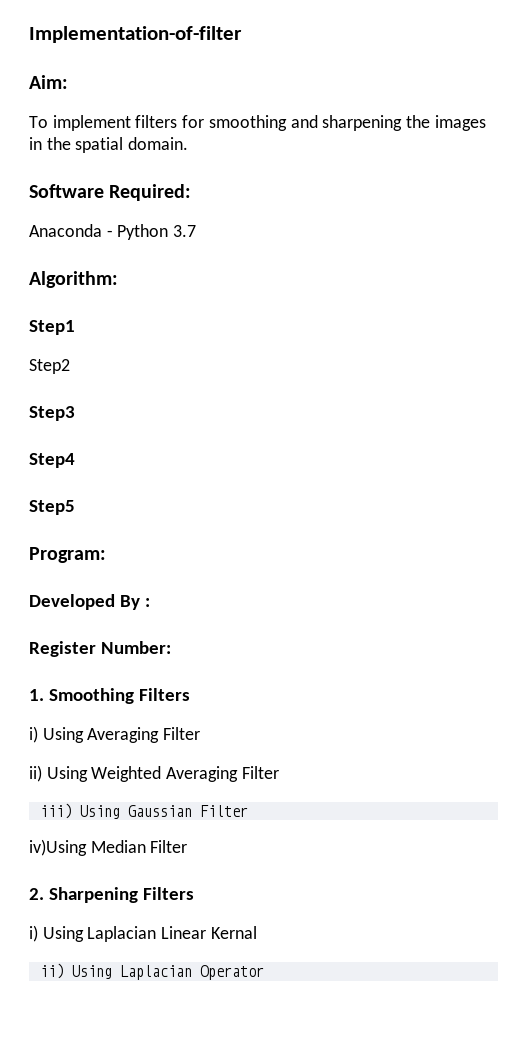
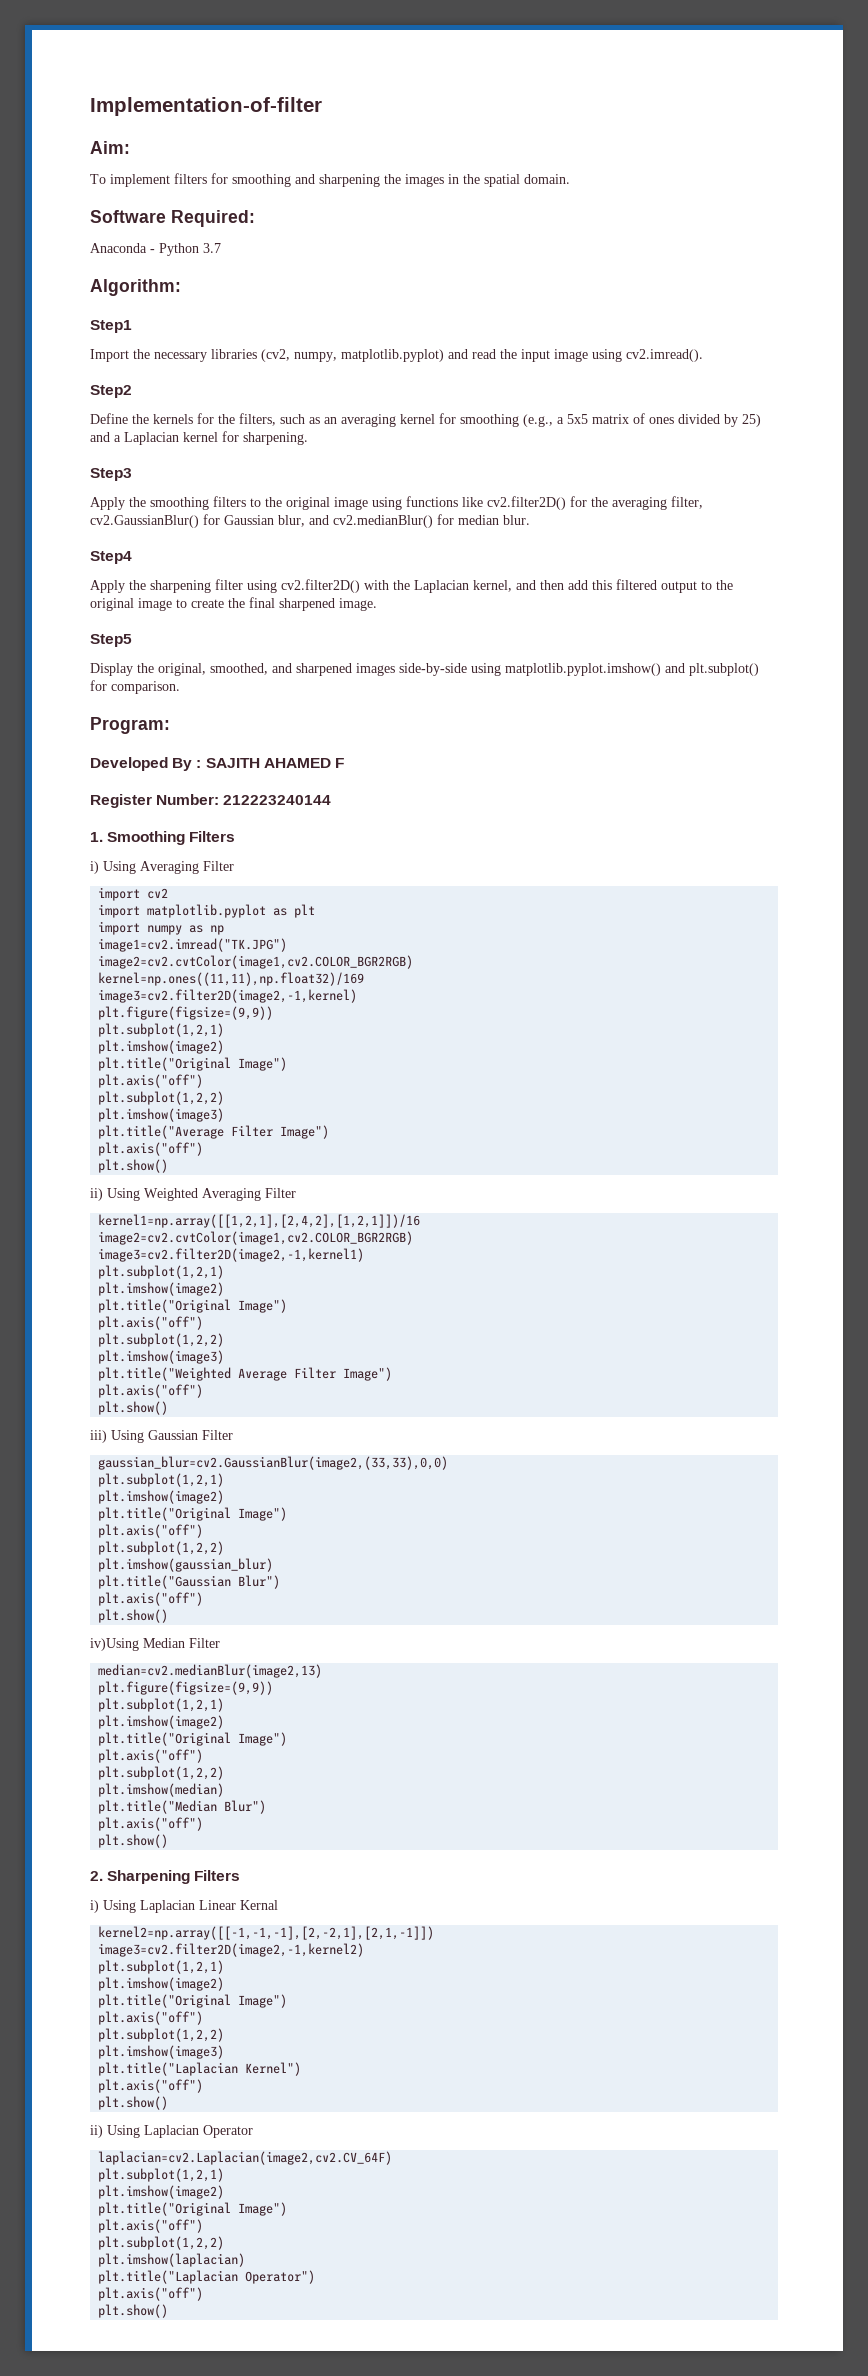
+ Import the necessary libraries (cv2, numpy, matplotlib.pyplot) and read the input image using cv2.imread().
  Step2
+ Define the kernels for the filters, such as an averaging kernel for smoothing (e.g., a 5x5 matrix of ones divided by 25) and a Laplacian kernel for sharpening.
  Step3
+ Apply the smoothing filters to the original image using functions like cv2.filter2D() for the averaging filter, cv2.GaussianBlur() for Gaussian blur, and cv2.medianBlur() for median blur.
  Step4
+ Apply the sharpening filter using cv2.filter2D() with the Laplacian kernel, and then add this filtered output to the original image to create the final sharpened image.
  Step5
+ Display the original, smoothed, and sharpened images side-by-side using matplotlib.pyplot.imshow() and plt.subplot() for comparison.
- Developed By :
+ Developed By : SAJITH AHAMED F
- Register Number:
+ Register Number: 212223240144
+ import cv2
+ import matplotlib.pyplot as plt
+ import numpy as np
+ image1=cv2.imread("TK.JPG")
+ image2=cv2.cvtColor(image1,cv2.COLOR_BGR2RGB)
+ kernel=np.ones((11,11),np.float32)/169
+ image3=cv2.filter2D(image2,-1,kernel)
+ plt.figure(figsize=(9,9))
+ plt.subplot(1,2,1)
+ plt.imshow(image2)
+ plt.title("Original Image")
+ plt.axis("off")
+ plt.subplot(1,2,2)
+ plt.imshow(image3)
+ plt.title("Average Filter Image")
+ plt.axis("off")
+ plt.show()
+ kernel1=np.array([[1,2,1],[2,4,2],[1,2,1]])/16
+ image2=cv2.cvtColor(image1,cv2.COLOR_BGR2RGB)
+ image3=cv2.filter2D(image2,-1,kernel1)
+ plt.subplot(1,2,1)
+ plt.imshow(image2)
+ plt.title("Original Image")
+ plt.axis("off")
+ plt.subplot(1,2,2)
+ plt.imshow(image3)
+ plt.title("Weighted Average Filter Image")
+ plt.axis("off")
+ plt.show()
  iii) Using Gaussian Filter
+ gaussian_blur=cv2.GaussianBlur(image2,(33,33),0,0)
+ plt.subplot(1,2,1)
+ plt.imshow(image2)
+ plt.title("Original Image")
+ plt.axis("off")
+ plt.subplot(1,2,2)
+ plt.imshow(gaussian_blur)
+ plt.title("Gaussian Blur")
+ plt.axis("off")
+ plt.show()
  iv)Using Median Filter
+ median=cv2.medianBlur(image2,13)
+ plt.figure(figsize=(9,9))
+ plt.subplot(1,2,1)
+ plt.imshow(image2)
+ plt.title("Original Image")
+ plt.axis("off")
+ plt.subplot(1,2,2)
+ plt.imshow(median)
+ plt.title("Median Blur")
+ plt.axis("off")
+ plt.show()
+ kernel2=np.array([[-1,-1,-1],[2,-2,1],[2,1,-1]])
+ image3=cv2.filter2D(image2,-1,kernel2)
+ plt.subplot(1,2,1)
+ plt.imshow(image2)
+ plt.title("Original Image")
+ plt.axis("off")
+ plt.subplot(1,2,2)
+ plt.imshow(image3)
+ plt.title("Laplacian Kernel")
+ plt.axis("off")
+ plt.show()
  ii) Using Laplacian Operator
+ laplacian=cv2.Laplacian(image2,cv2.CV_64F)
+ plt.subplot(1,2,1)
+ plt.imshow(image2)
+ plt.title("Original Image")
+ plt.axis("off")
+ plt.subplot(1,2,2)
+ plt.imshow(laplacian)
+ plt.title("Laplacian Operator")
+ plt.axis("off")
+ plt.show()

